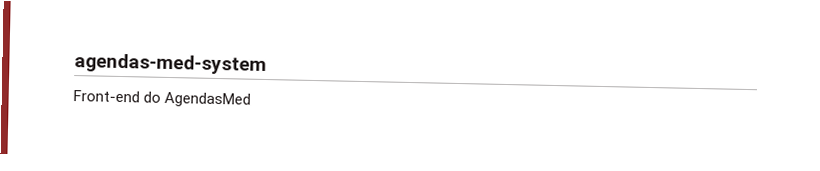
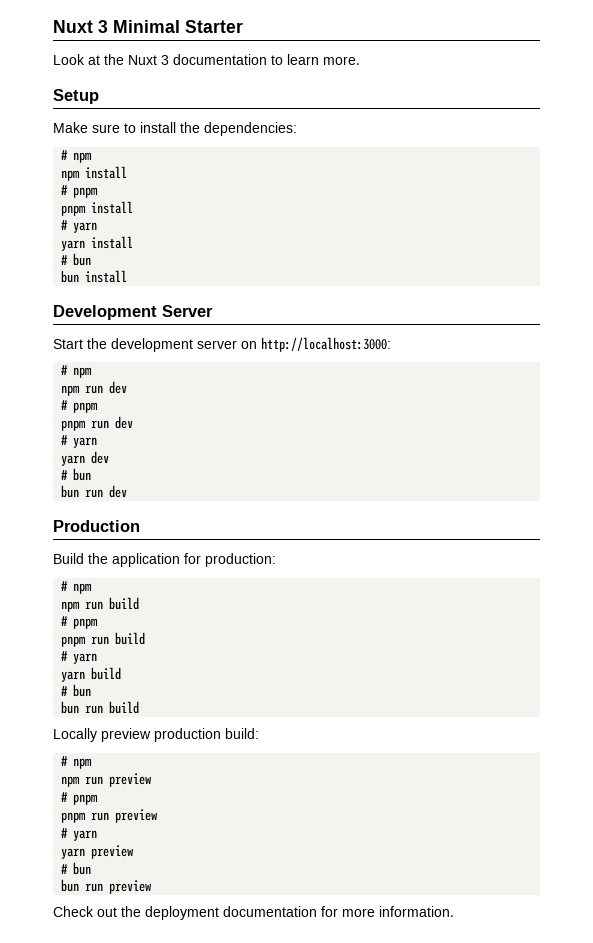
- agendas-med-system
- Front-end do AgendasMed
+ Nuxt 3 Minimal Starter
+ Look at the Nuxt 3 documentation to learn more.
+ Setup
+ Make sure to install the dependencies:
+ # npm
+ npm install
+ # pnpm
+ pnpm install
+ # yarn
+ yarn install
+ # bun
+ bun install
+ Development Server
+ Start the development server on http://localhost:3000:
+ # npm
+ npm run dev
+ # pnpm
+ pnpm run dev
+ # yarn
+ yarn dev
+ # bun
+ bun run dev
+ Production
+ Build the application for production:
+ # npm
+ npm run build
+ # pnpm
+ pnpm run build
+ # yarn
+ yarn build
+ # bun
+ bun run build
+ Locally preview production build:
+ # npm
+ npm run preview
+ # pnpm
+ pnpm run preview
+ # yarn
+ yarn preview
+ # bun
+ bun run preview
+ Check out the deployment documentation for more information.

